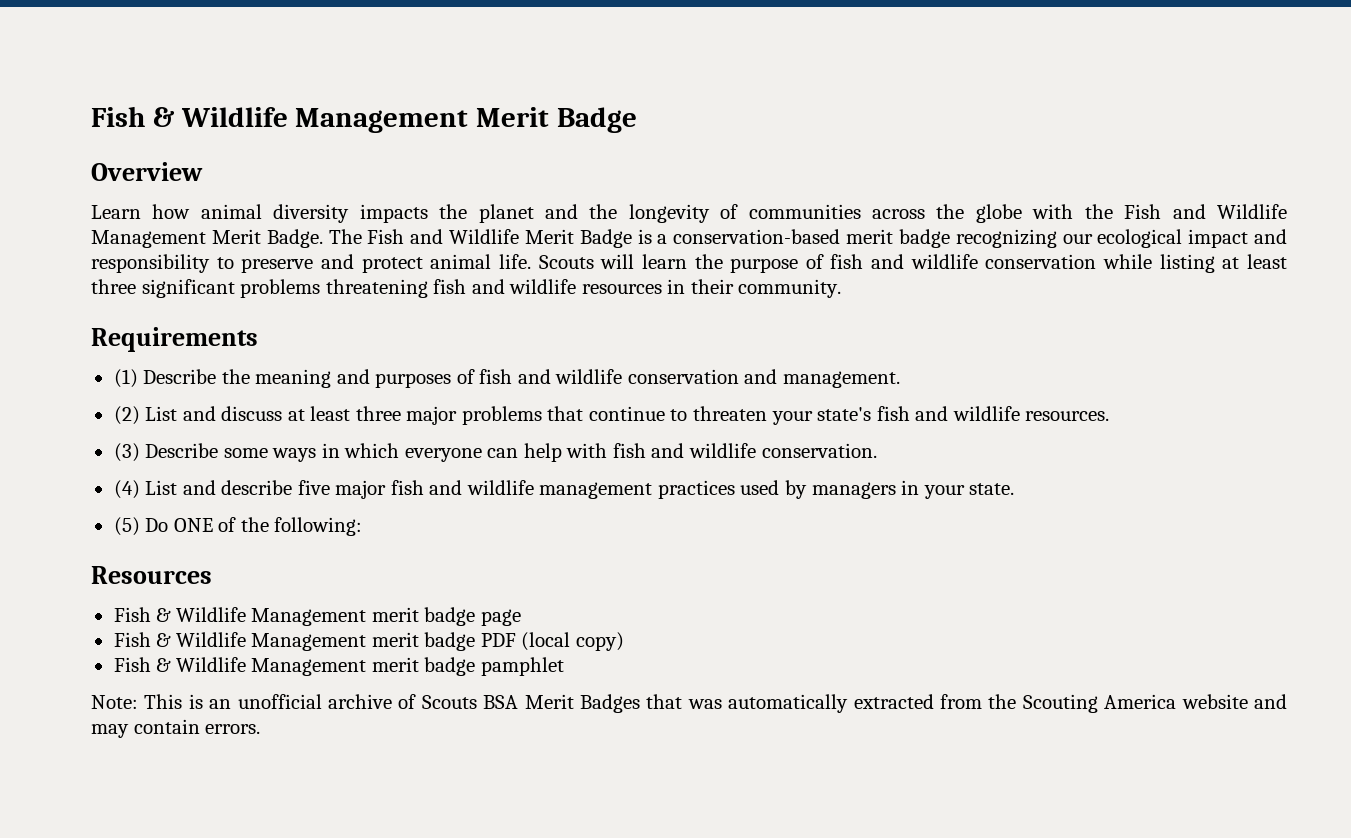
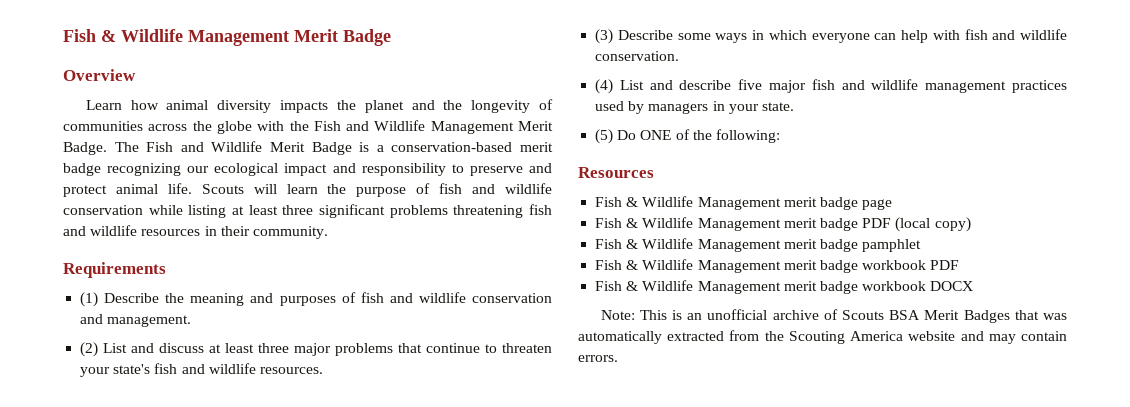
+ Fish & Wildlife Management merit badge workbook PDF
+ Fish & Wildlife Management merit badge workbook DOCX

